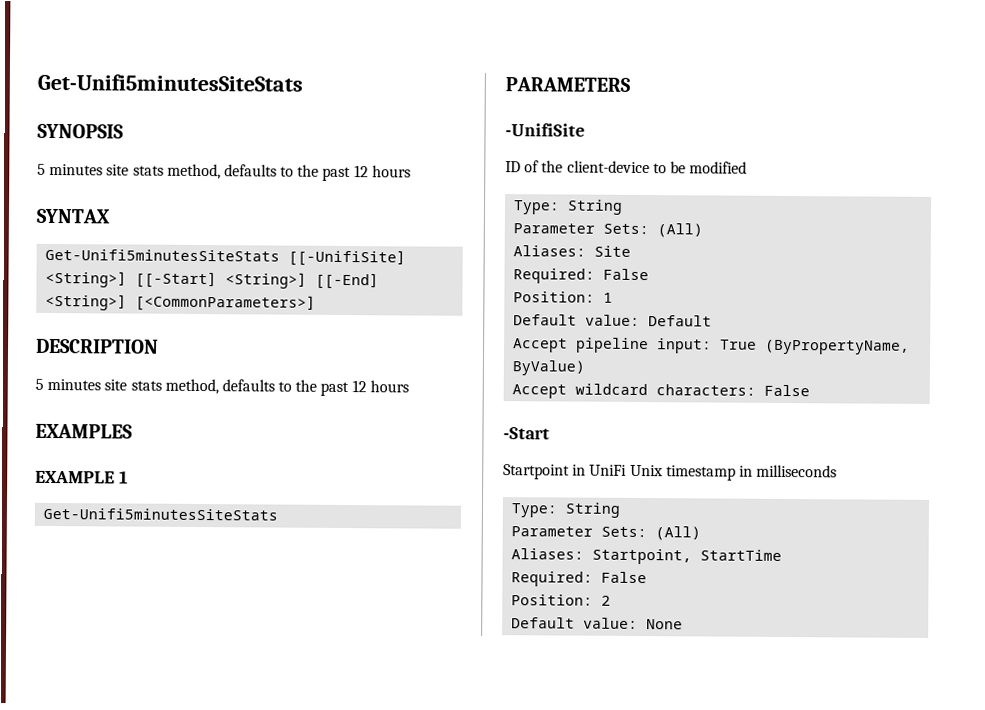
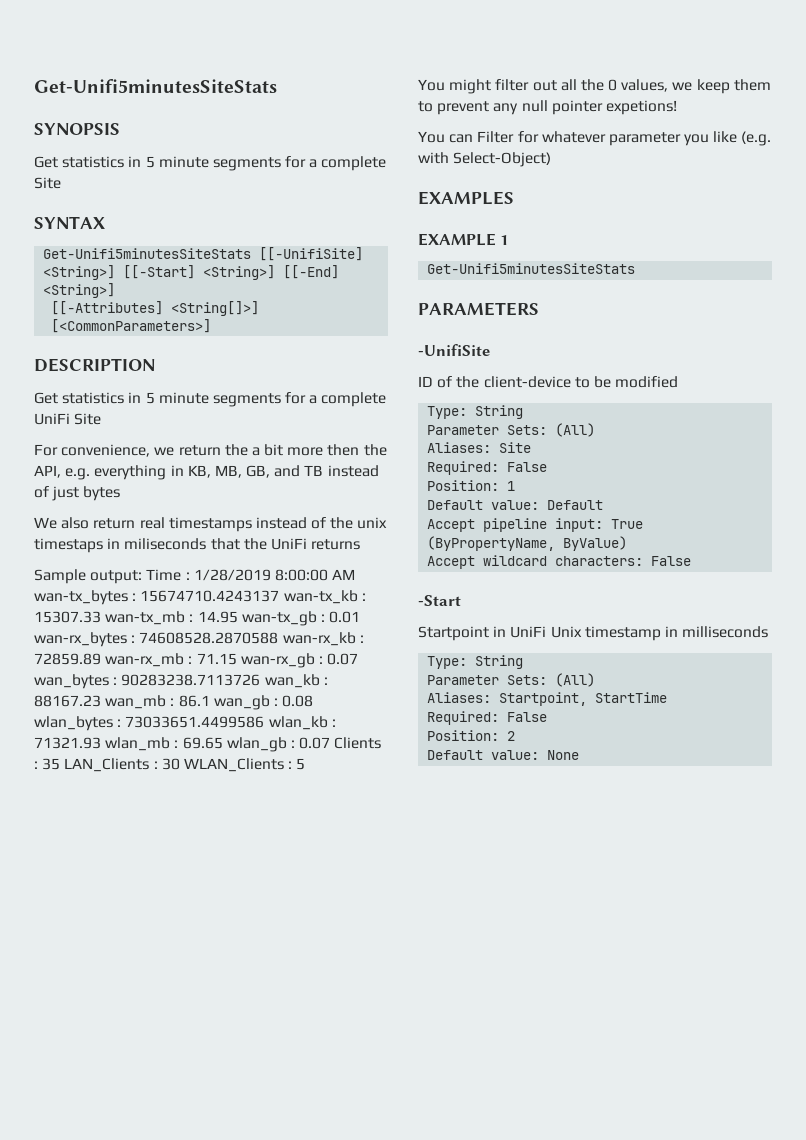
  SYNOPSIS
- 5 minutes site stats method, defaults to the past 12 hours
+ Get statistics in 5 minute segments for a complete Site
- Get-Unifi5minutesSiteStats [[-UnifiSite] <String>] [[-Start] <String>] [[-End] <String>] [<CommonParameters>]
+ Get-Unifi5minutesSiteStats [[-UnifiSite] <String>] [[-Start] <String>] [[-End] <String>]
+ [[-Attributes] <String[]>] [<CommonParameters>]
  DESCRIPTION
- 5 minutes site stats method, defaults to the past 12 hours
+ Get statistics in 5 minute segments for a complete UniFi Site
+ For convenience, we return the a bit more then the API, e.g. everything in KB, MB, GB, and TB instead of just bytes
+ We also return real timestamps instead of the unix timestaps in miliseconds that the UniFi returns
+ Sample output: Time : 1/28/2019 8:00:00 AM wan-tx_bytes : 15674710.4243137 wan-tx_kb : 15307.33 wan-tx_mb : 14.95 wan-tx_gb : 0.01 wan-rx_bytes : 74608528.2870588 wan-rx_kb : 72859.89 wan-rx_mb : 71.15 wan-rx_gb : 0.07 wan_bytes : 90283238.7113726 wan_kb : 88167.23 wan_mb : 86.1 wan_gb : 0.08 wlan_bytes : 73033651.4499586 wlan_kb : 71321.93 wlan_mb : 69.65 wlan_gb : 0.07 Clients : 35 LAN_Clients : 30 WLAN_Clients : 5
+ You might filter out all the 0 values, we keep them to prevent any null pointer expetions!
+ You can Filter for whatever parameter you like (e.g. with Select-Object)

